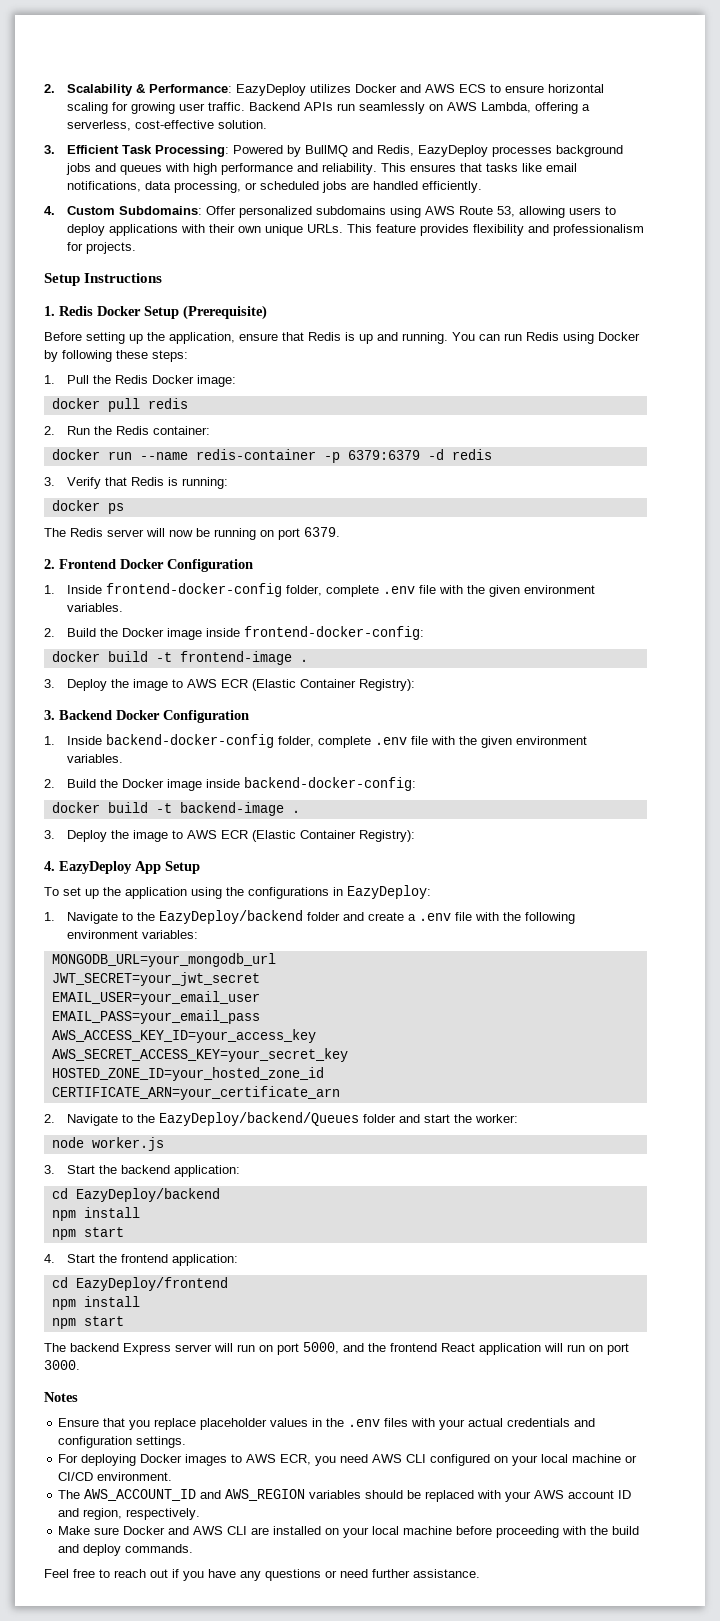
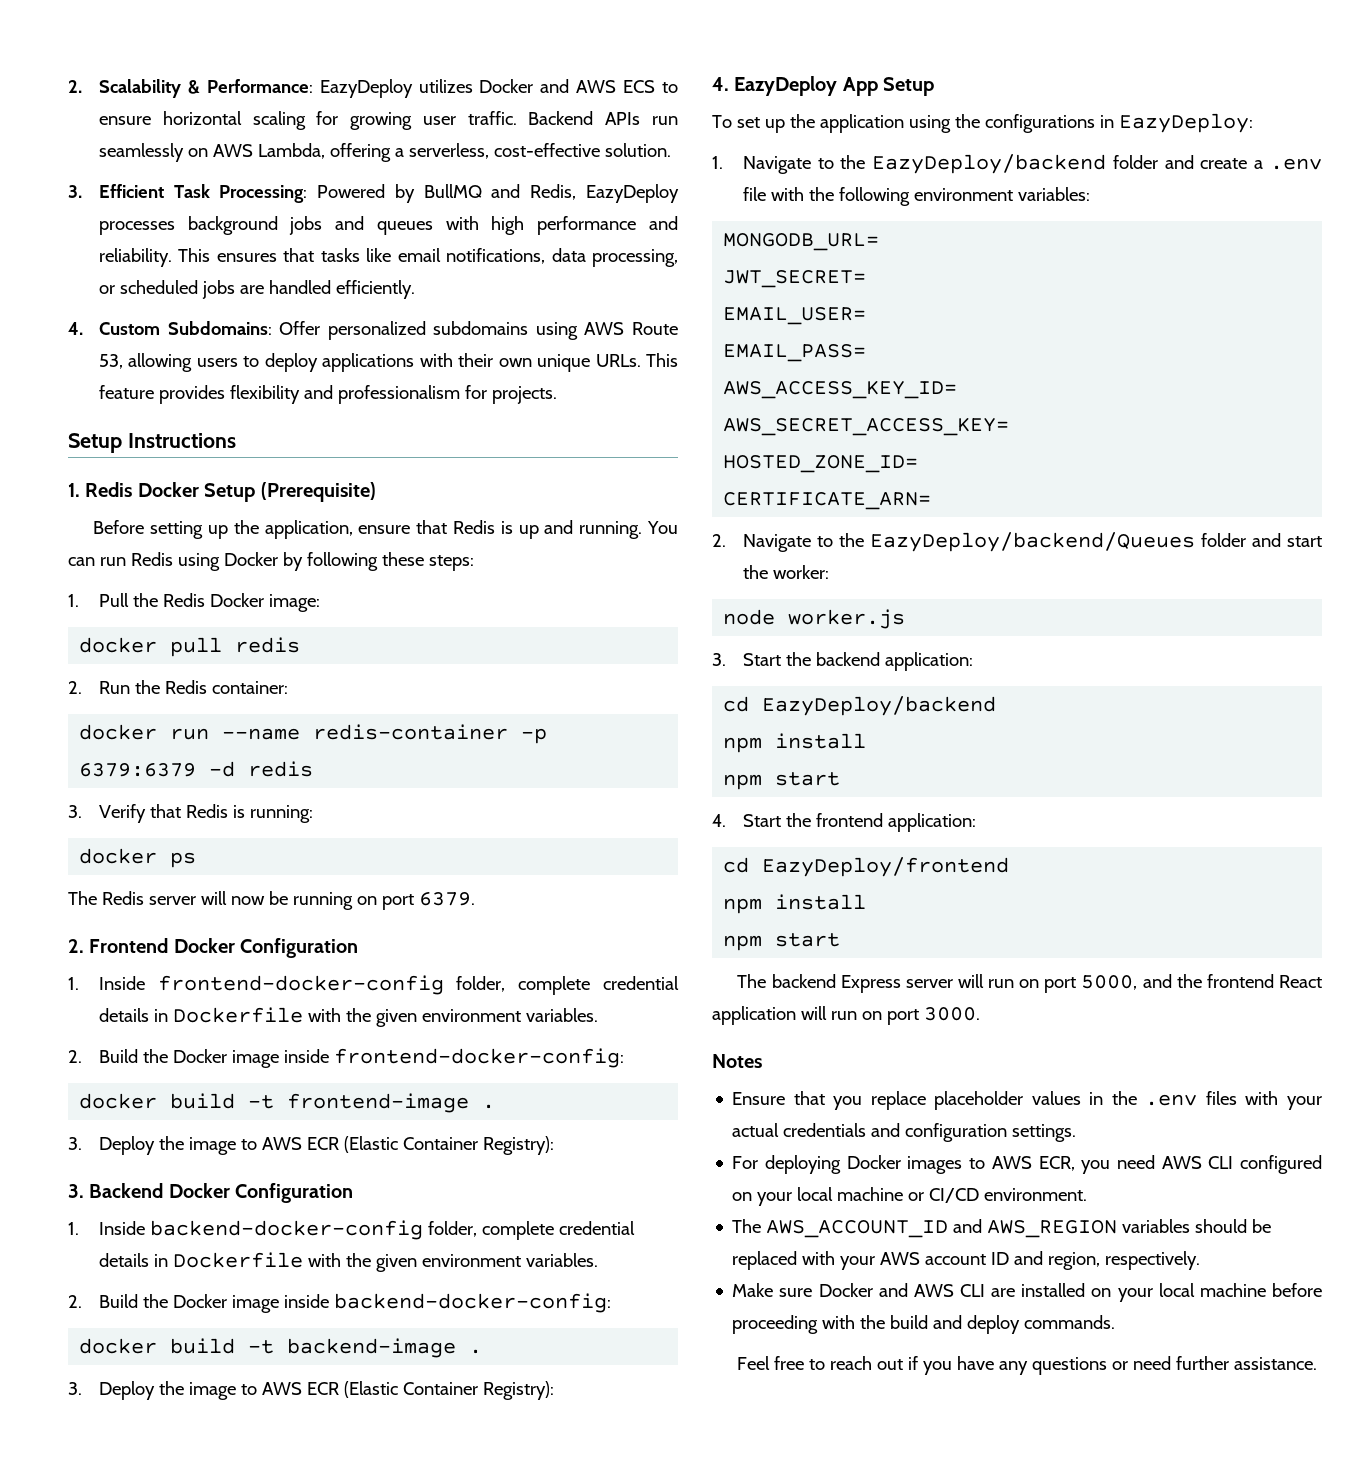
- 1. Inside frontend-docker-config folder, complete .env file with the given environment variables.
+ 1. Inside frontend-docker-config folder, complete credential details in Dockerfile with the given environment variables.
- 1. Inside backend-docker-config folder, complete .env file with the given environment variables.
+ 1. Inside backend-docker-config folder, complete credential details in Dockerfile with the given environment variables.
- MONGODB_URL=your_mongodb_url
- JWT_SECRET=your_jwt_secret
- EMAIL_USER=your_email_user
- EMAIL_PASS=your_email_pass
- AWS_ACCESS_KEY_ID=your_access_key
- AWS_SECRET_ACCESS_KEY=your_secret_key
- HOSTED_ZONE_ID=your_hosted_zone_id
- CERTIFICATE_ARN=your_certificate_arn
+ MONGODB_URL=
+ JWT_SECRET=
+ EMAIL_USER=
+ EMAIL_PASS=
+ AWS_ACCESS_KEY_ID=
+ AWS_SECRET_ACCESS_KEY=
+ HOSTED_ZONE_ID=
+ CERTIFICATE_ARN=

